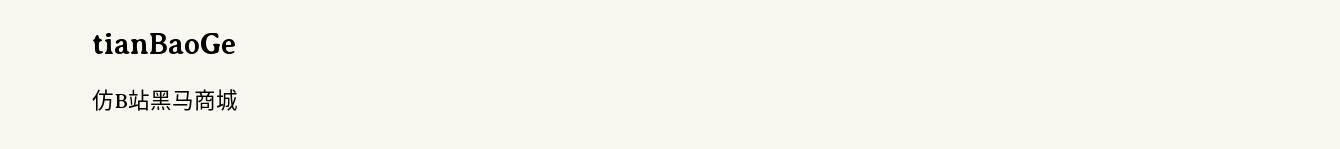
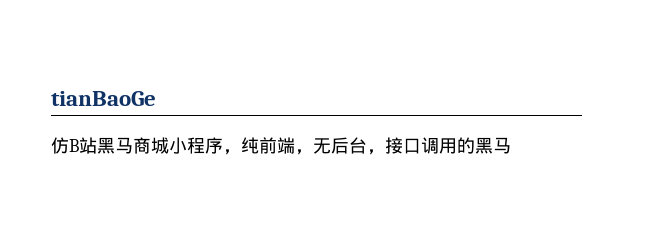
- 仿B站黑马商城
+ 仿B站黑马商城小程序，纯前端，无后台，接口调用的黑马

